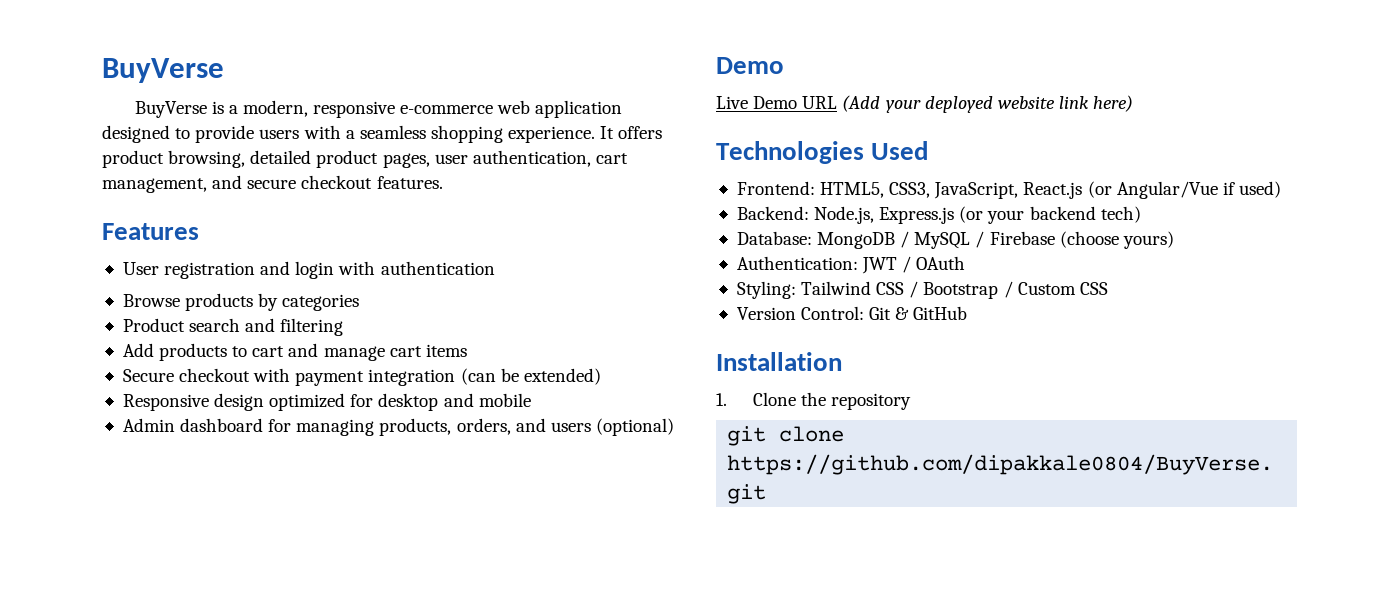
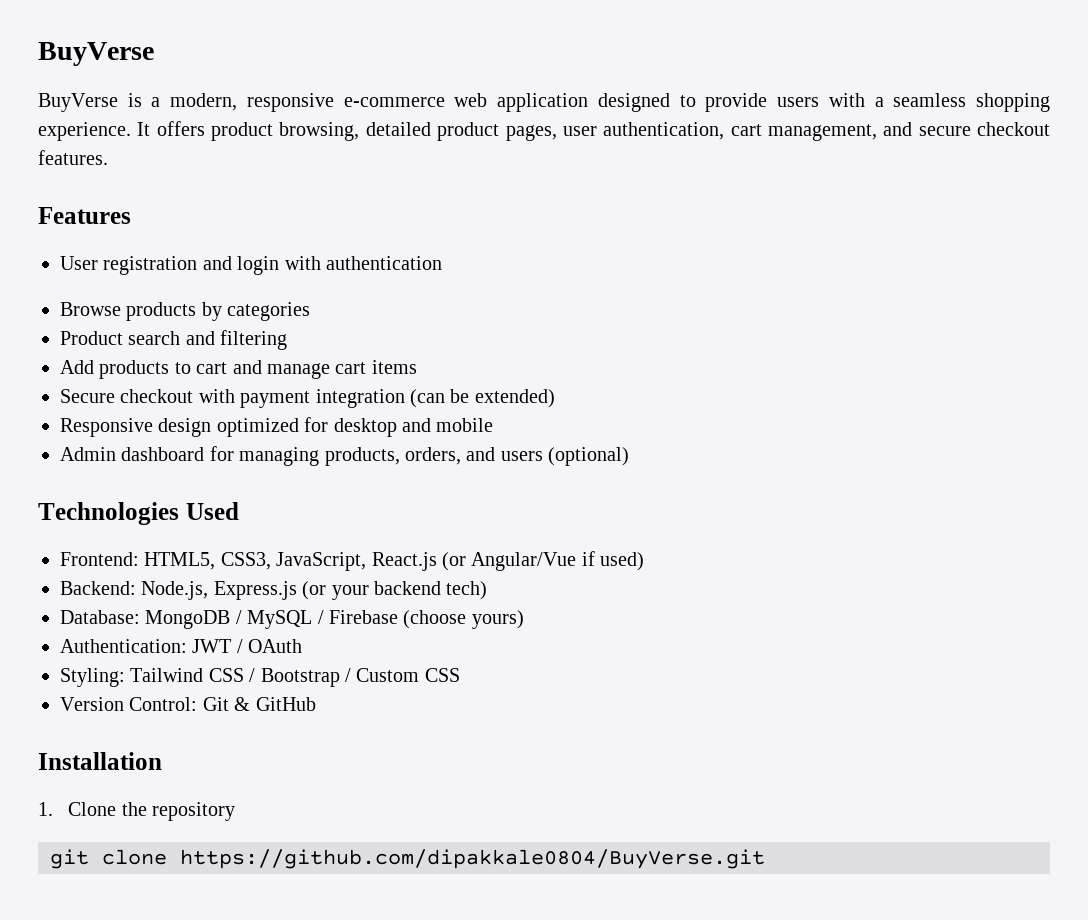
  Admin dashboard for managing products, orders, and users (optional)
- Demo
- Live Demo URL (Add your deployed website link here)

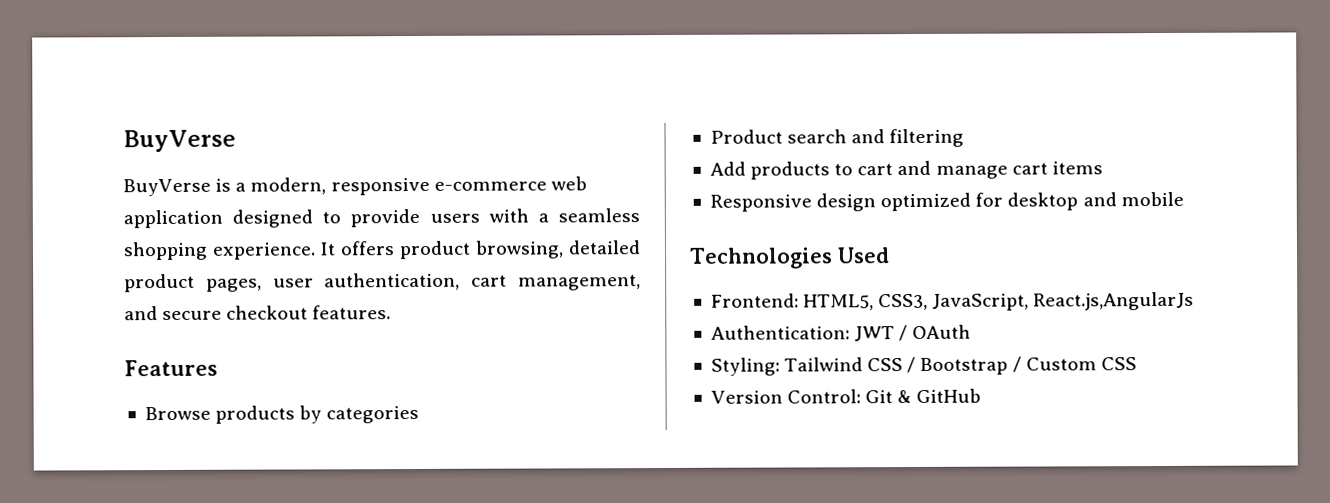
- User registration and login with authentication
- Secure checkout with payment integration (can be extended)
- Admin dashboard for managing products, orders, and users (optional)
- Frontend: HTML5, CSS3, JavaScript, React.js (or Angular/Vue if used)
- Backend: Node.js, Express.js (or your backend tech)
- Database: MongoDB / MySQL / Firebase (choose yours)
+ Frontend: HTML5, CSS3, JavaScript, React.js,AngularJs
- Installation
- 1. Clone the repository
- git clone https://github.com/dipakkale0804/BuyVerse.git

